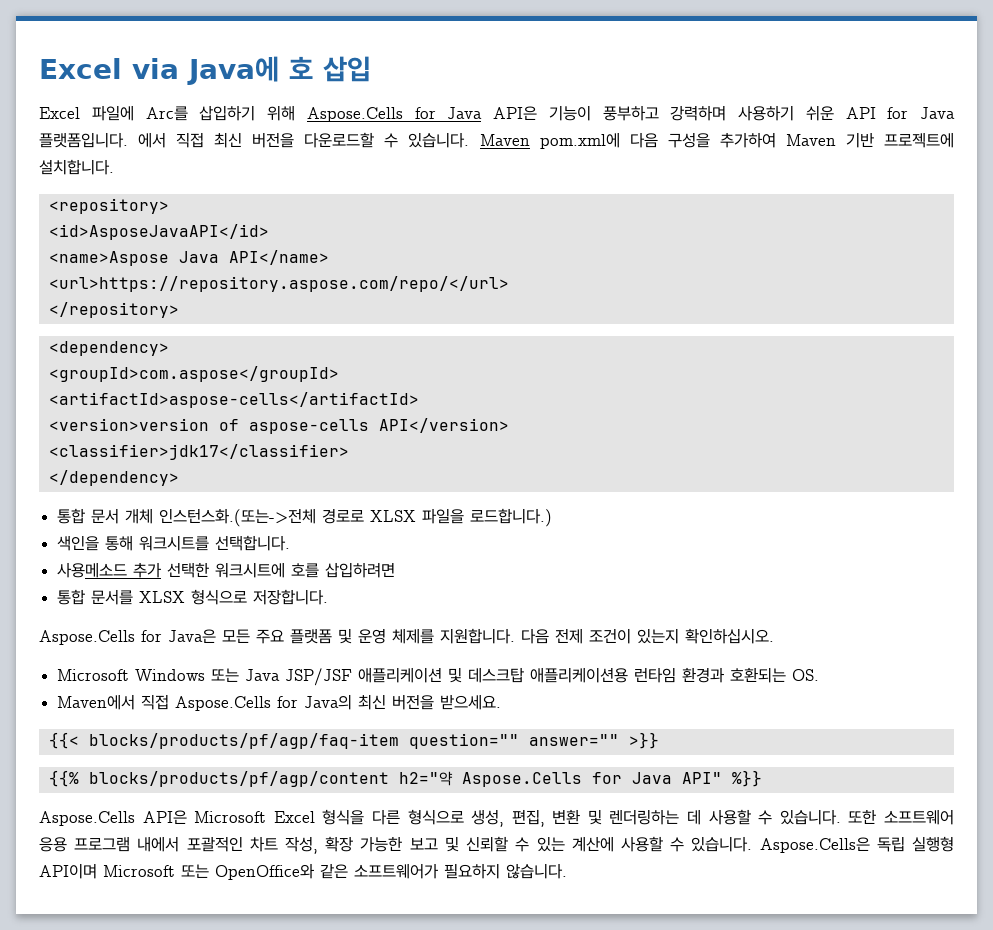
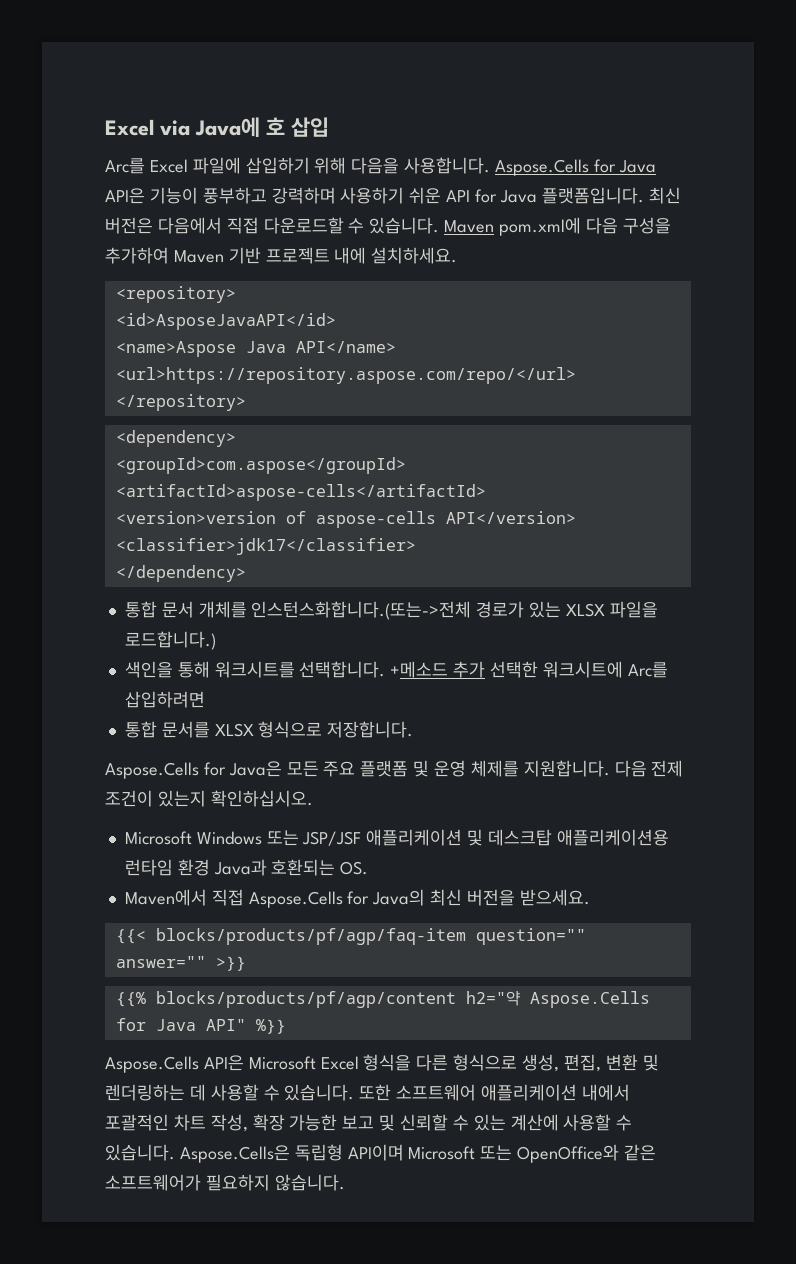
- Excel 파일에 Arc를 삽입하기 위해 Aspose.Cells for Java API은 기능이 풍부하고 강력하며 사용하기 쉬운 API for Java 플랫폼입니다.
+ Arc를 Excel 파일에 삽입하기 위해 다음을 사용합니다. Aspose.Cells for Java API은 기능이 풍부하고 강력하며 사용하기 쉬운 API for Java 플랫폼입니다.
- 에서 직접 최신 버전을 다운로드할 수 있습니다.
+ 최신 버전은 다음에서 직접 다운로드할 수 있습니다.
- Maven pom.xml에 다음 구성을 추가하여 Maven 기반 프로젝트에 설치합니다.
+ Maven pom.xml에 다음 구성을 추가하여 Maven 기반 프로젝트 내에 설치하세요.
- 통합 문서 개체 인스턴스화.(또는->전체 경로로 XLSX 파일을 로드합니다.)
+ 통합 문서 개체를 인스턴스화합니다.(또는->전체 경로가 있는 XLSX 파일을 로드합니다.)
- 색인을 통해 워크시트를 선택합니다.
- 사용메소드 추가 선택한 워크시트에 호를 삽입하려면
+ 색인을 통해 워크시트를 선택합니다. +메소드 추가 선택한 워크시트에 Arc를 삽입하려면
- Microsoft Windows 또는 Java JSP/JSF 애플리케이션 및 데스크탑 애플리케이션용 런타임 환경과 호환되는 OS.
+ Microsoft Windows 또는 JSP/JSF 애플리케이션 및 데스크탑 애플리케이션용 런타임 환경 Java과 호환되는 OS.
- 또한 소프트웨어 응용 프로그램 내에서 포괄적인 차트 작성, 확장 가능한 보고 및 신뢰할 수 있는 계산에 사용할 수 있습니다.
+ 또한 소프트웨어 애플리케이션 내에서 포괄적인 차트 작성, 확장 가능한 보고 및 신뢰할 수 있는 계산에 사용할 수 있습니다.
- Aspose.Cells은 독립 실행형 API이며 Microsoft 또는 OpenOffice와 같은 소프트웨어가 필요하지 않습니다.
+ Aspose.Cells은 독립형 API이며 Microsoft 또는 OpenOffice와 같은 소프트웨어가 필요하지 않습니다.

